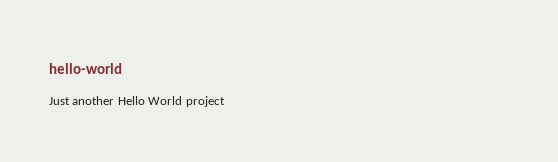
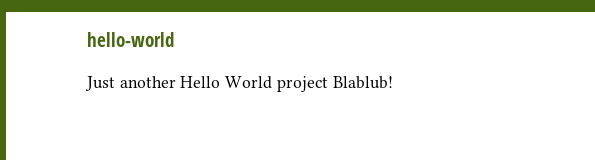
- Just another Hello World project
+ Just another Hello World project Blablub!

